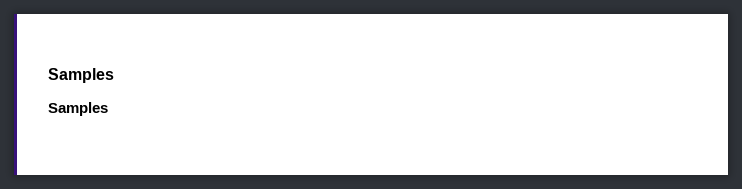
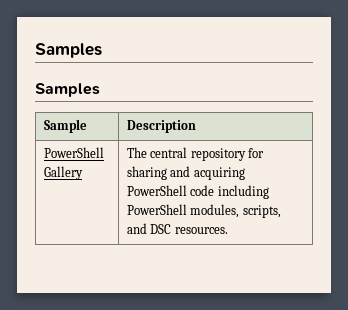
+ Sample | Description
+ PowerShell Gallery | The central repository for sharing and acquiring PowerShell code including PowerShell modules, scripts, and DSC resources.

